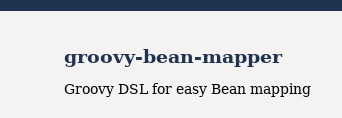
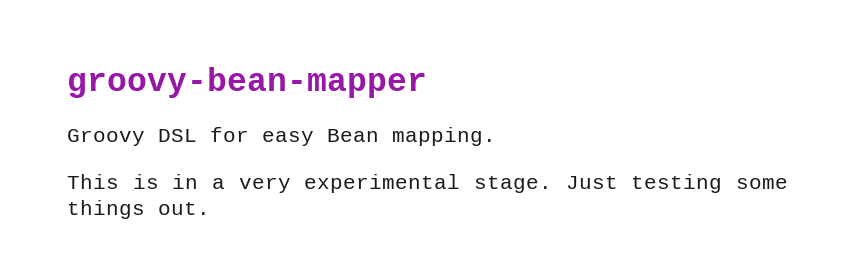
- Groovy DSL for easy Bean mapping
+ Groovy DSL for easy Bean mapping.
+ This is in a very experimental stage. Just testing some things out.

